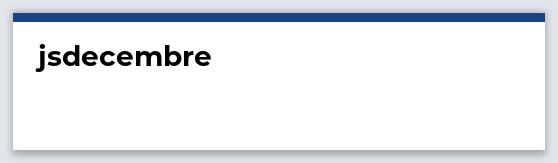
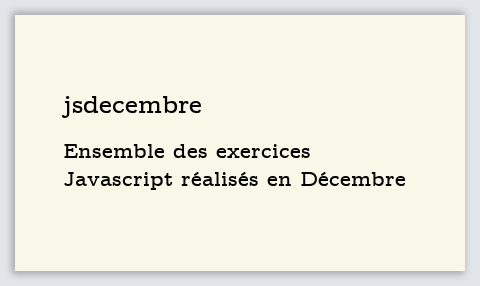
+ Ensemble des exercices Javascript réalisés en Décembre

